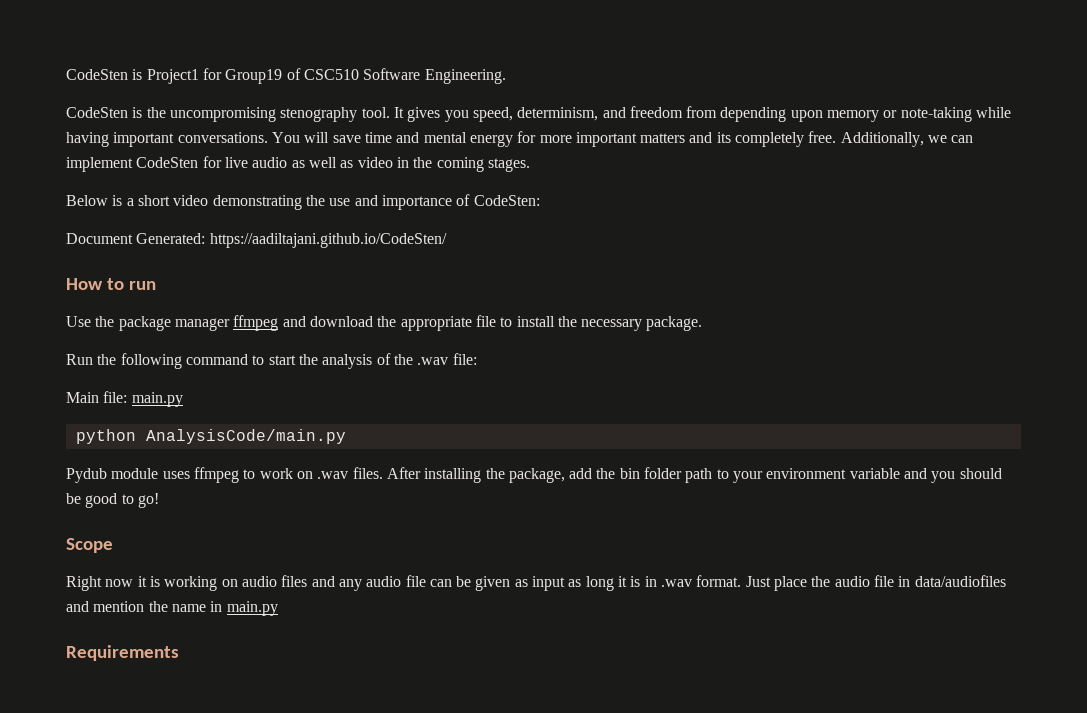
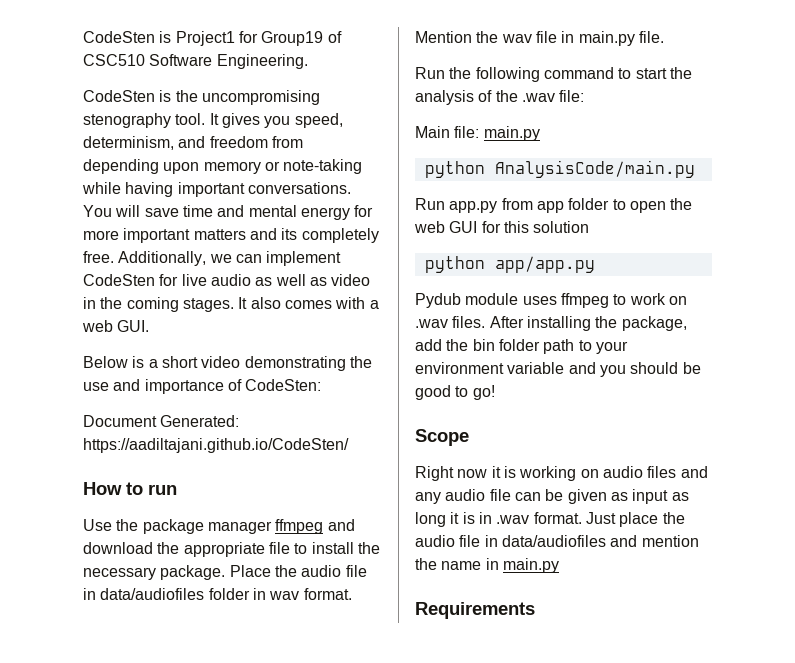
+ It also comes with a web GUI.
+ Place the audio file in data/audiofiles folder in wav format. Mention the wav file in main.py file.
+ Run app.py from app folder to open the web GUI for this solution
+ python app/app.py

